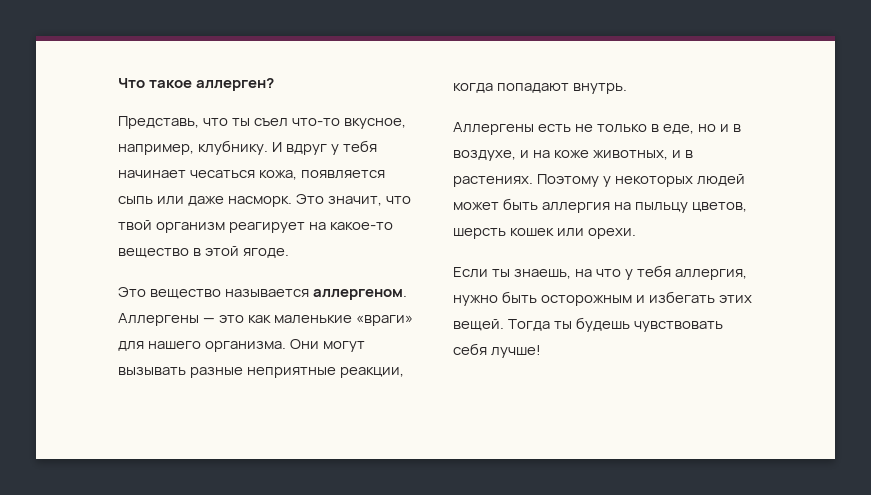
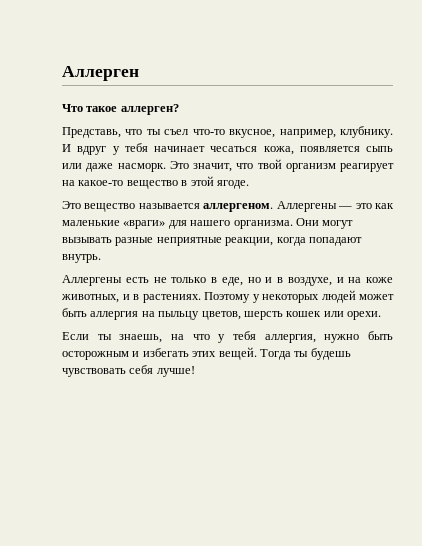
+ Аллерген

